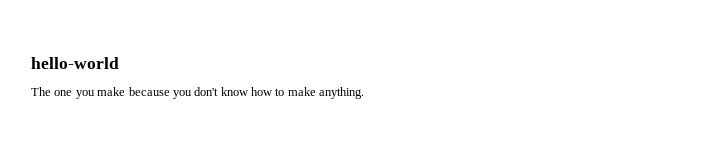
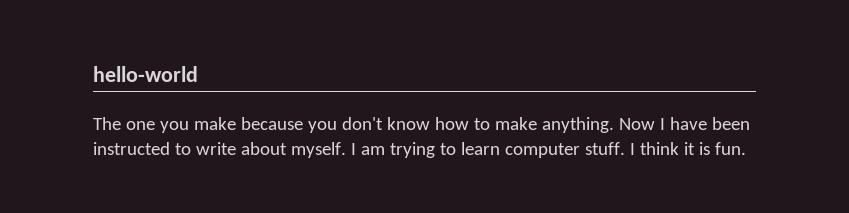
+ Now I have been instructed to write about myself. I am trying to learn computer stuff. I think it is fun.

